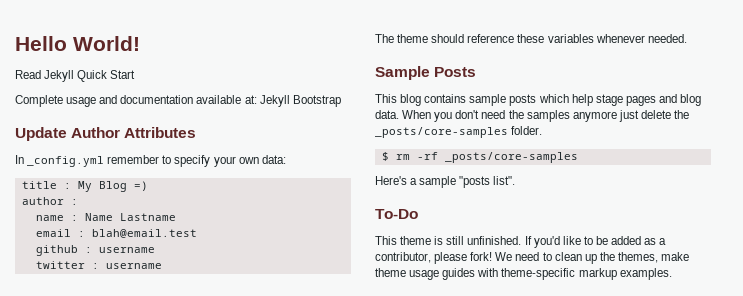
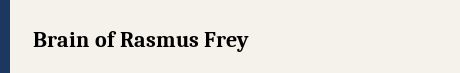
- Hello World!
- Read Jekyll Quick Start
- Complete usage and documentation available at: Jekyll Bootstrap
- Update Author Attributes
- In _config.yml remember to specify your own data:
- title : My Blog =)
- author :
- name : Name Lastname
- email : blah@email.test
- github : username
- twitter : username
- The theme should reference these variables whenever needed.
- Sample Posts
- This blog contains sample posts which help stage pages and blog data. When you don't need the samples anymore just delete the _posts/core-samples folder.
- $ rm -rf _posts/core-samples
- Here's a sample "posts list".
- To-Do
- This theme is still unfinished. If you'd like to be added as a contributor, please fork! We need to clean up the themes, make theme usage guides with theme-specific markup examples.
+ Brain of Rasmus Frey

